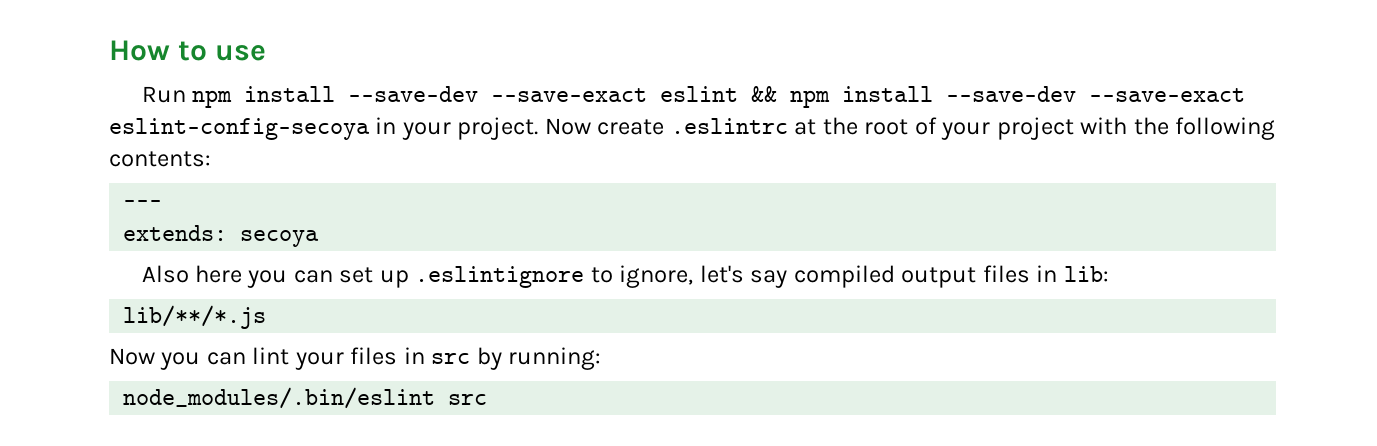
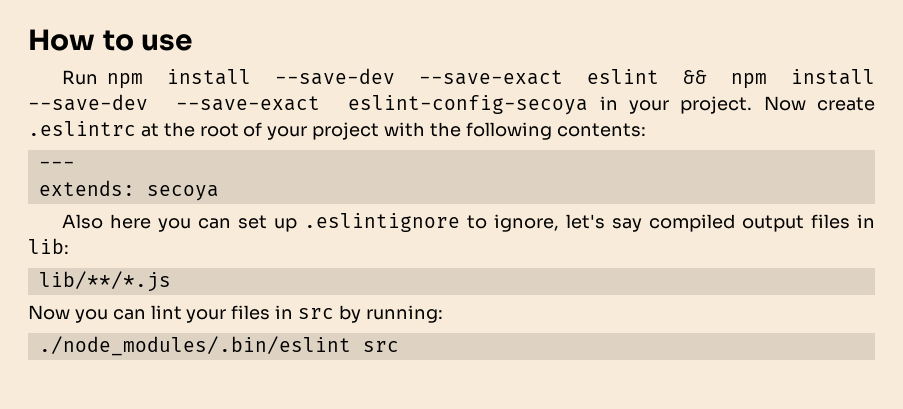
- node_modules/.bin/eslint src
+ ./node_modules/.bin/eslint src

